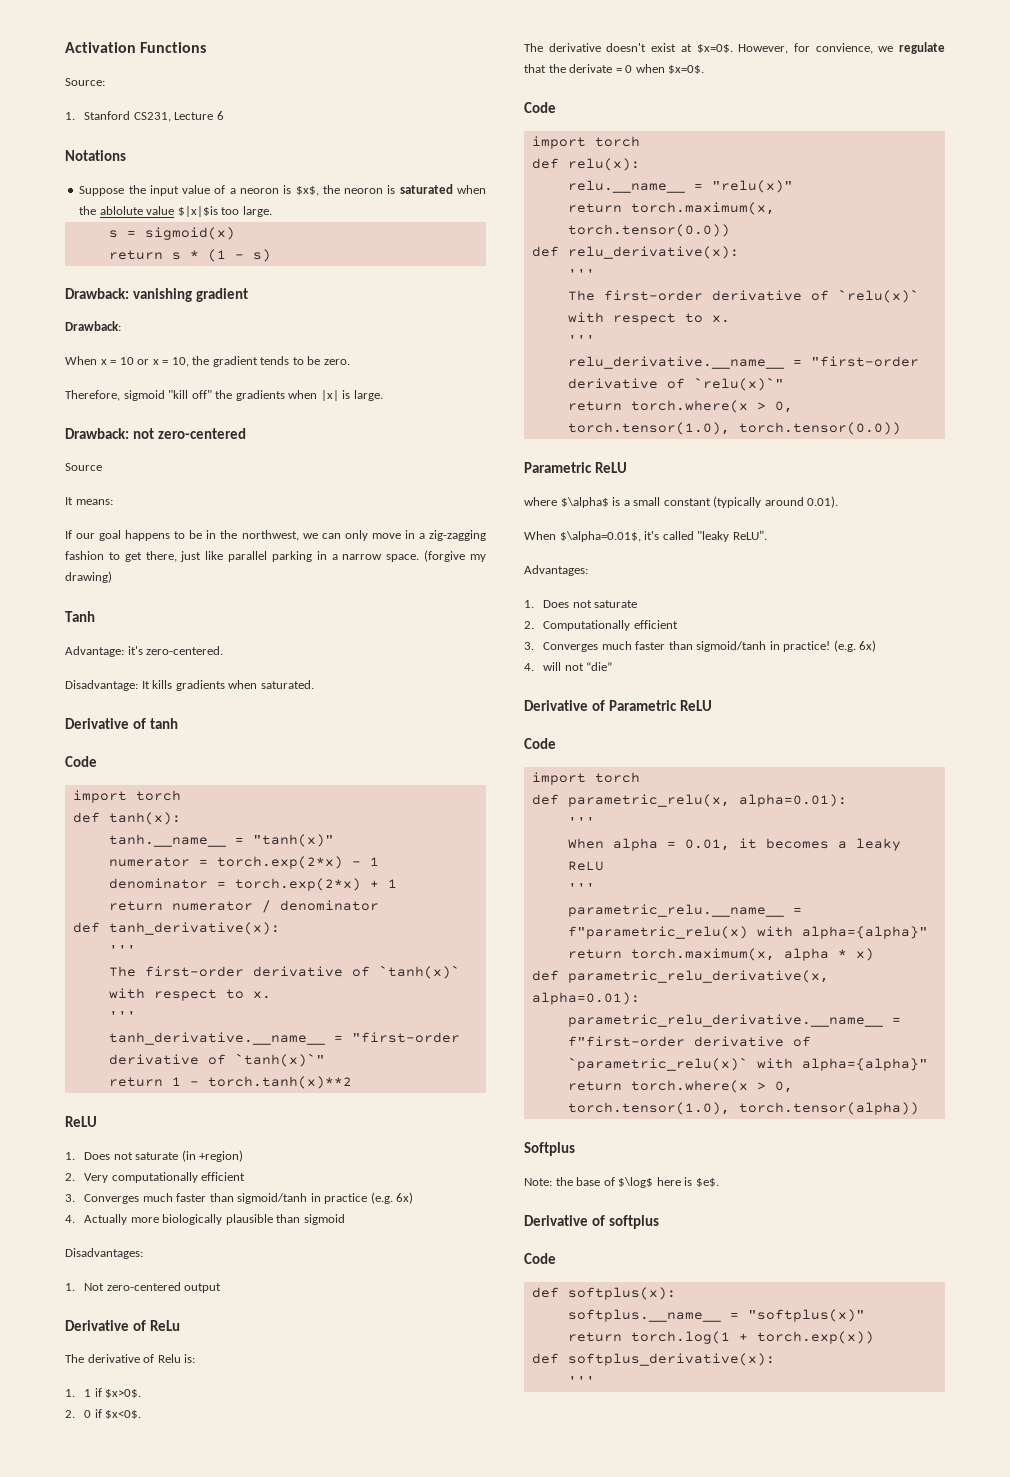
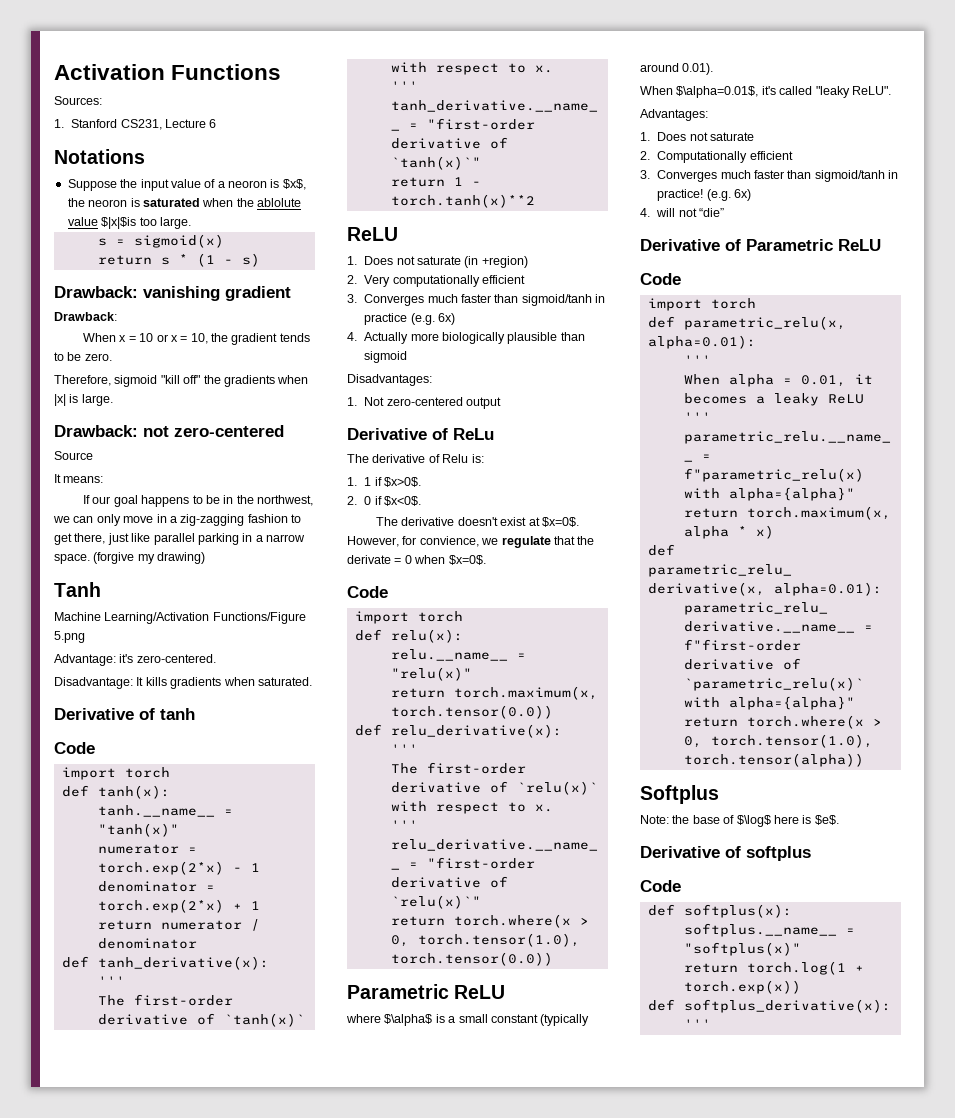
- Source:
+ Sources:
+ Machine Learning/Activation Functions/Figure 5.png

